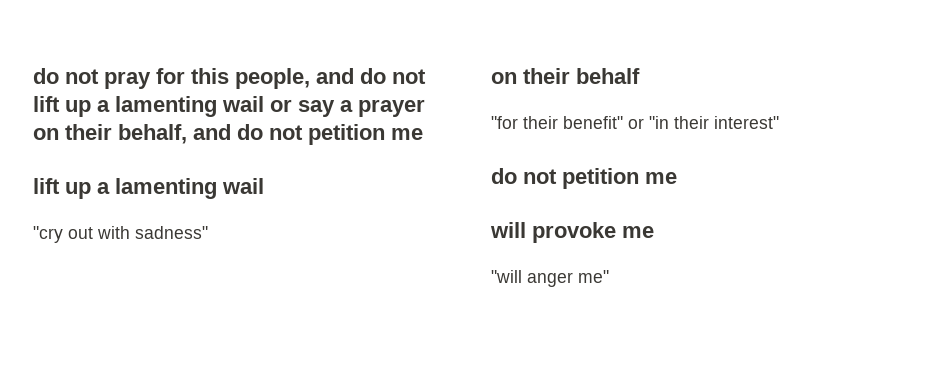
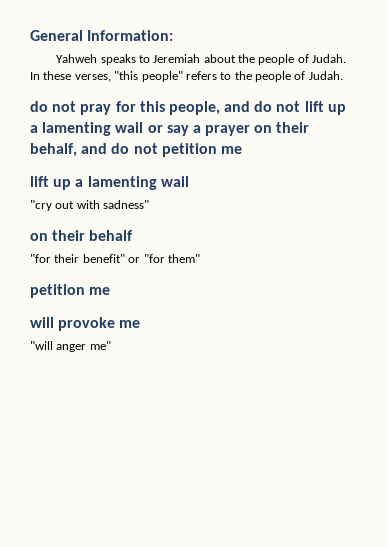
+ General Information:
+ Yahweh speaks to Jeremiah about the people of Judah. In these verses, "this people" refers to the people of Judah.
- "for their benefit" or "in their interest"
- do not petition me
+ "for their benefit" or "for them"
+ petition me

